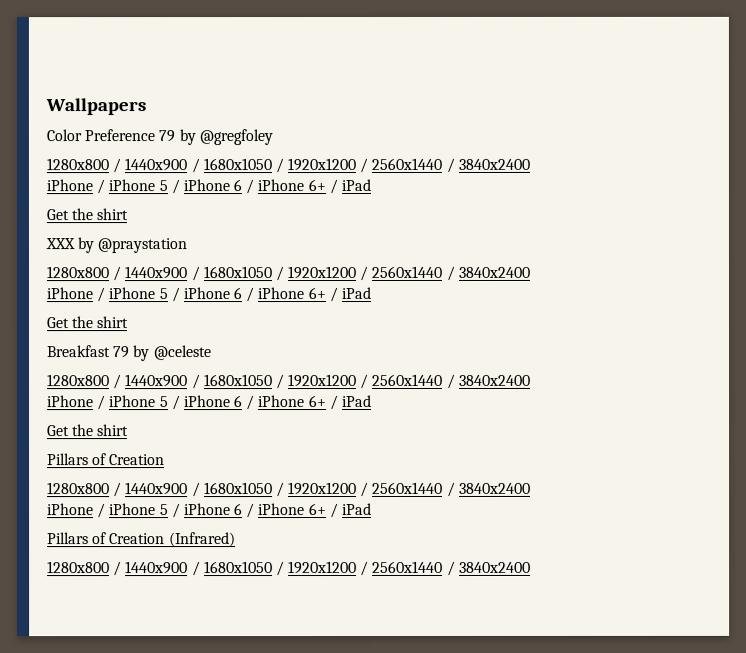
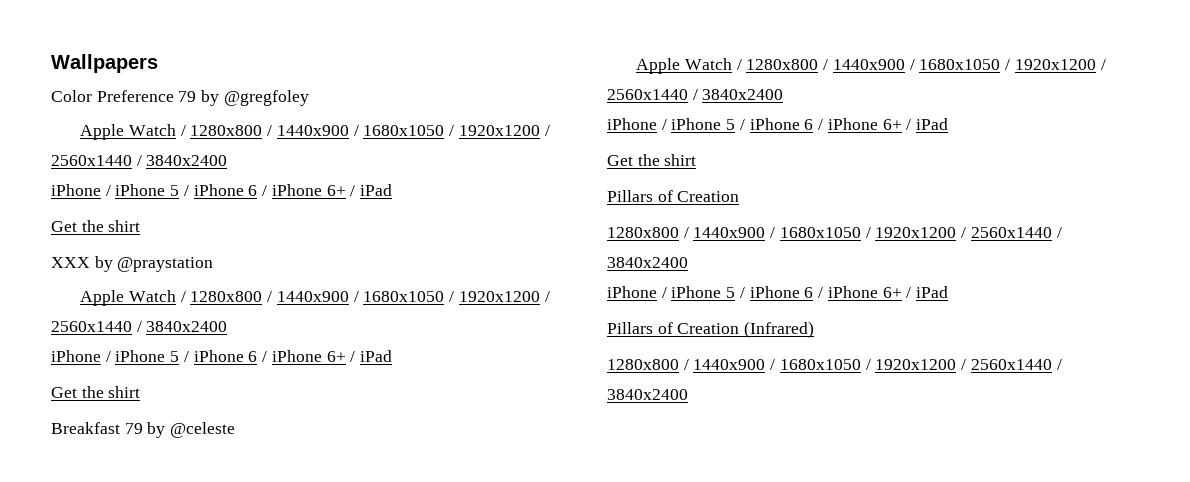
  Color Preference 79 by @gregfoley
- 1280x800 / 1440x900 / 1680x1050 / 1920x1200 / 2560x1440 / 3840x2400
+ Apple Watch / 1280x800 / 1440x900 / 1680x1050 / 1920x1200 / 2560x1440 / 3840x2400
  XXX by @praystation
- 1280x800 / 1440x900 / 1680x1050 / 1920x1200 / 2560x1440 / 3840x2400
+ Apple Watch / 1280x800 / 1440x900 / 1680x1050 / 1920x1200 / 2560x1440 / 3840x2400
  Breakfast 79 by @celeste
- 1280x800 / 1440x900 / 1680x1050 / 1920x1200 / 2560x1440 / 3840x2400
+ Apple Watch / 1280x800 / 1440x900 / 1680x1050 / 1920x1200 / 2560x1440 / 3840x2400

